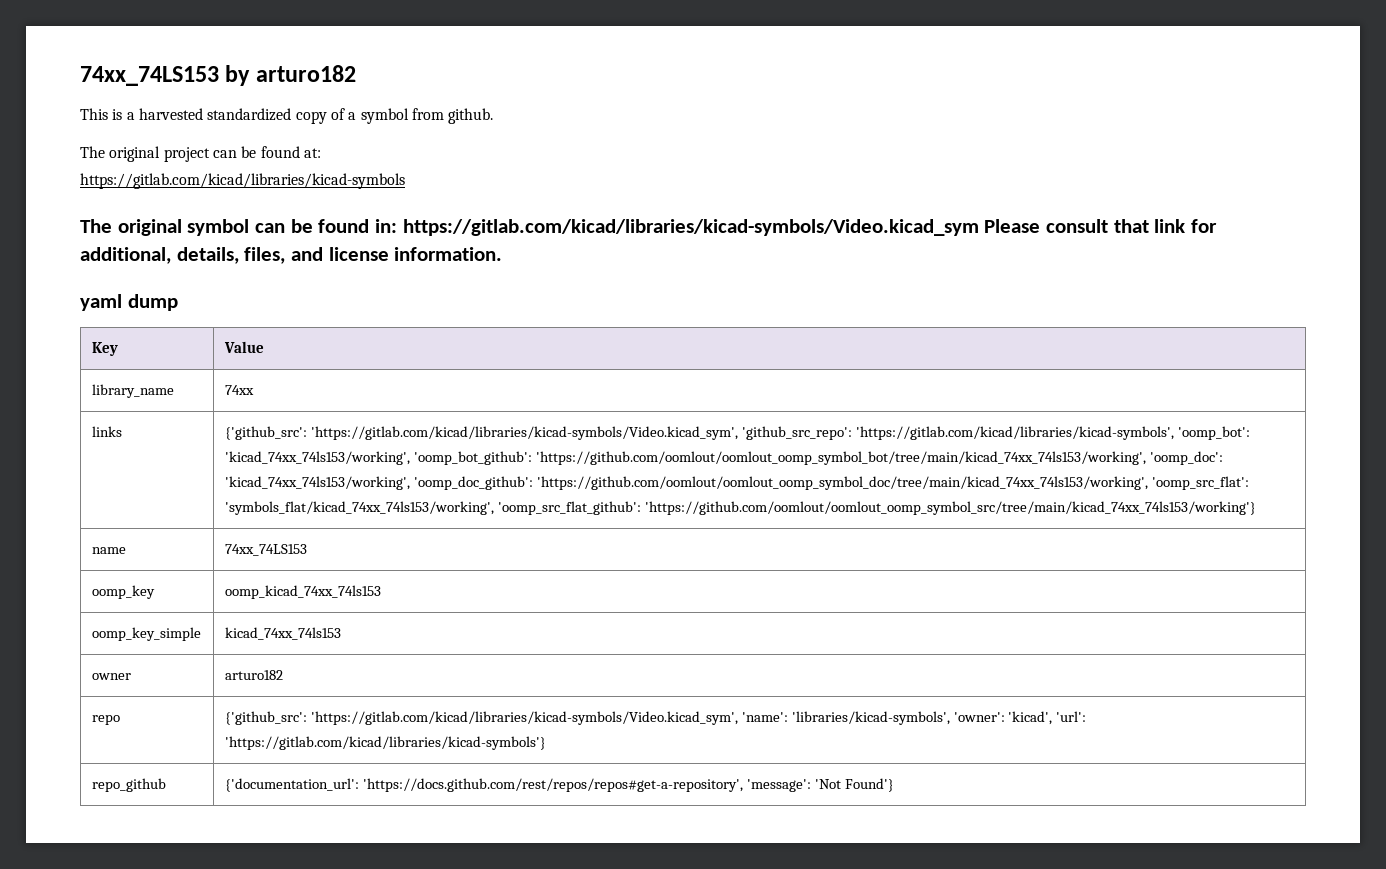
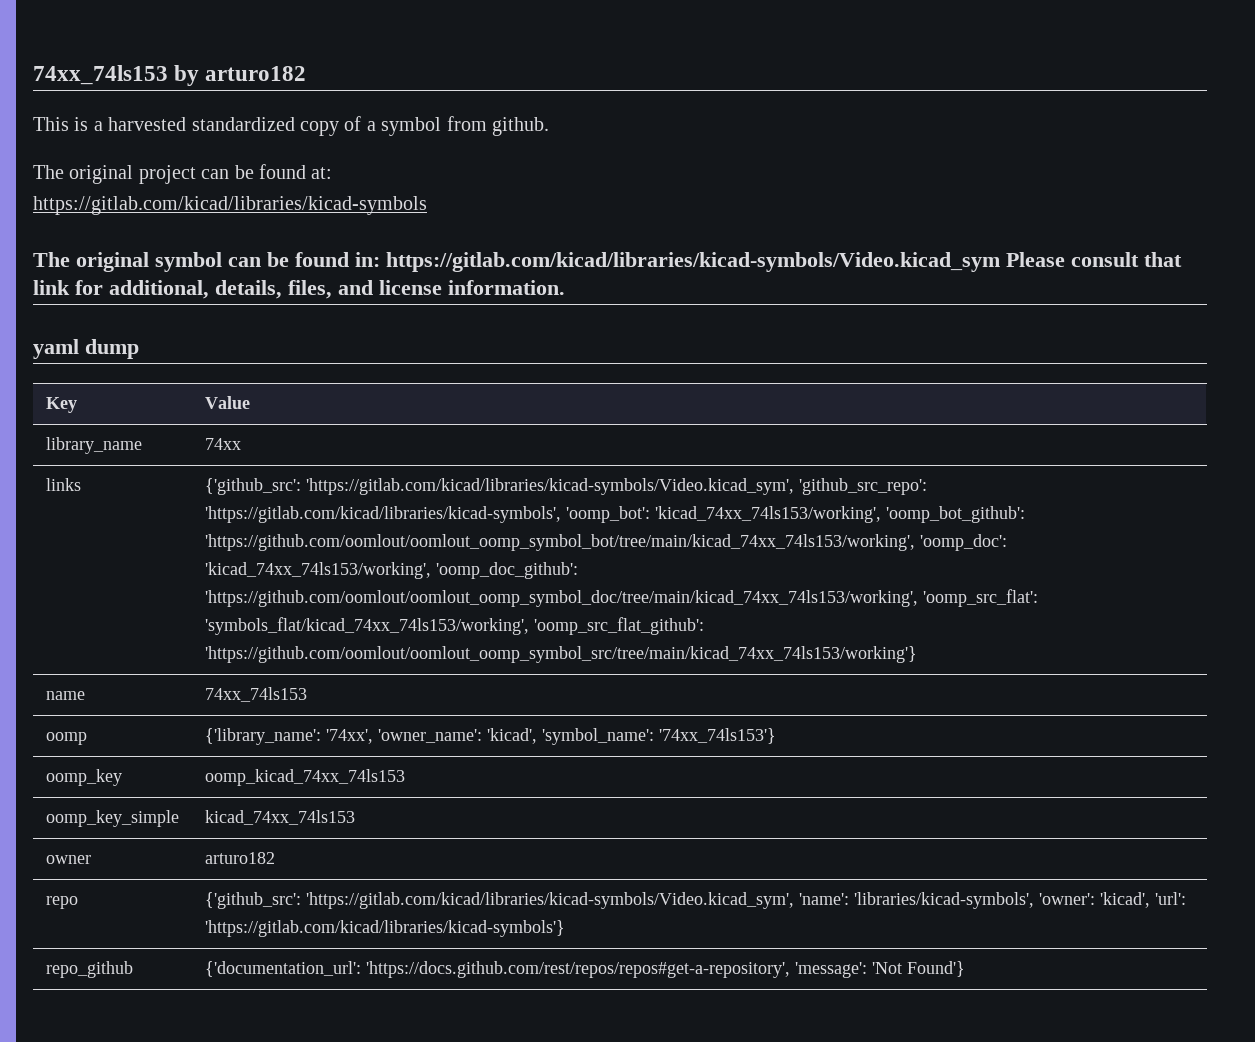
- 74xx_74LS153 by arturo182
+ 74xx_74ls153 by arturo182
- name | 74xx_74LS153
+ name | 74xx_74ls153
+ oomp | {'library_name': '74xx', 'owner_name': 'kicad', 'symbol_name': '74xx_74ls153'}

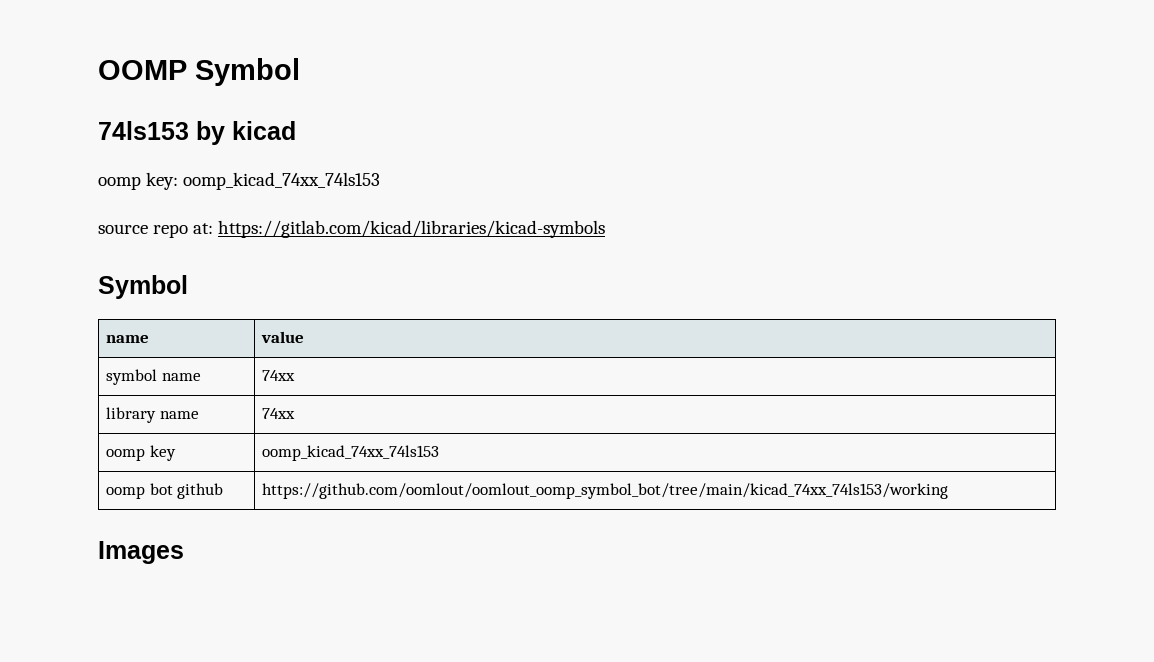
- 74xx_74ls153 by arturo182
- This is a harvested standardized copy of a symbol from github.
- The original project can be found at:
- https://gitlab.com/kicad/libraries/kicad-symbols
- The original symbol can be found in: https://gitlab.com/kicad/libraries/kicad-symbols/Video.kicad_sym Please consult that link for additional, details, files, and license information.
- yaml dump
- Key | Value
- library_name | 74xx
- links | {'github_src': 'https://gitlab.com/kicad/libraries/kicad-symbols/Video.kicad_sym', 'github_src_repo': 'https://gitlab.com/kicad/libraries/kicad-symbols', 'oomp_bot': 'kicad_74xx_74ls153/working', 'oomp_bot_github': 'https://github.com/oomlout/oomlout_oomp_symbol_bot/tree/main/kicad_74xx_74ls153/working', 'oomp_doc': 'kicad_74xx_74ls153/working', 'oomp_doc_github': 'https://github.com/oomlout/oomlout_oomp_symbol_doc/tree/main/kicad_74xx_74ls153/working', 'oomp_src_flat': 'symbols_flat/kicad_74xx_74ls153/working', 'oomp_src_flat_github': 'https://github.com/oomlout/oomlout_oomp_symbol_src/tree/main/kicad_74xx_74ls153/working'}
- name | 74xx_74ls153
- oomp | {'library_name': '74xx', 'owner_name': 'kicad', 'symbol_name': '74xx_74ls153'}
- oomp_key | oomp_kicad_74xx_74ls153
- oomp_key_simple | kicad_74xx_74ls153
- owner | arturo182
- repo | {'github_src': 'https://gitlab.com/kicad/libraries/kicad-symbols/Video.kicad_sym', 'name': 'libraries/kicad-symbols', 'owner': 'kicad', 'url': 'https://gitlab.com/kicad/libraries/kicad-symbols'}
- repo_github | {'documentation_url': 'https://docs.github.com/rest/repos/repos#get-a-repository', 'message': 'Not Found'}
+ OOMP Symbol
+ 74ls153 by kicad
+ oomp key: oomp_kicad_74xx_74ls153
+ source repo at: https://gitlab.com/kicad/libraries/kicad-symbols
+ Symbol
+ name | value
+ symbol name | 74xx
+ library name | 74xx
+ oomp key | oomp_kicad_74xx_74ls153
+ oomp bot github | https://github.com/oomlout/oomlout_oomp_symbol_bot/tree/main/kicad_74xx_74ls153/working
+ Images

